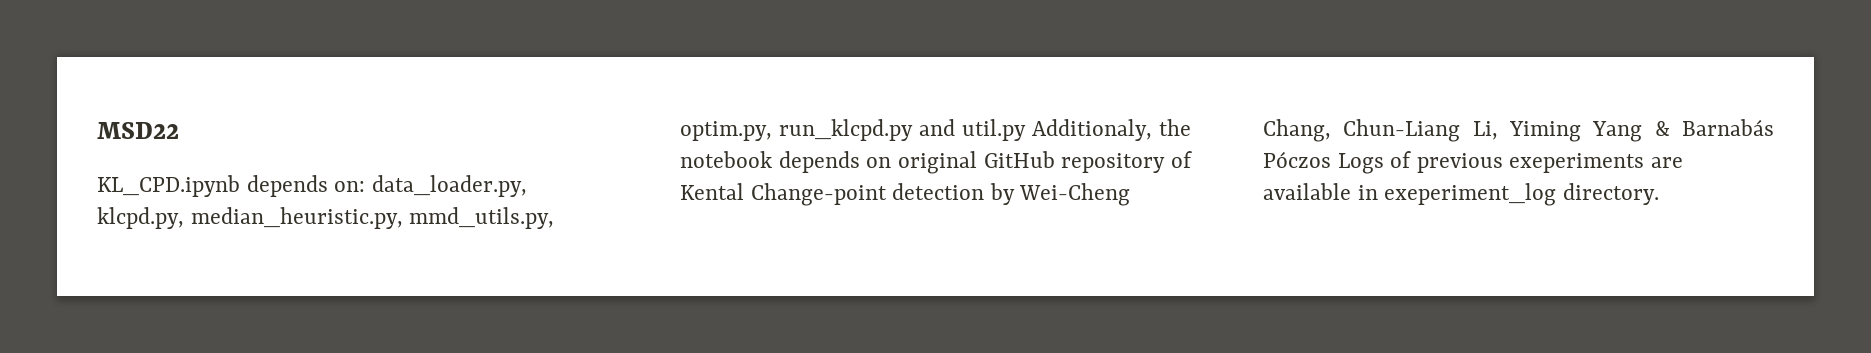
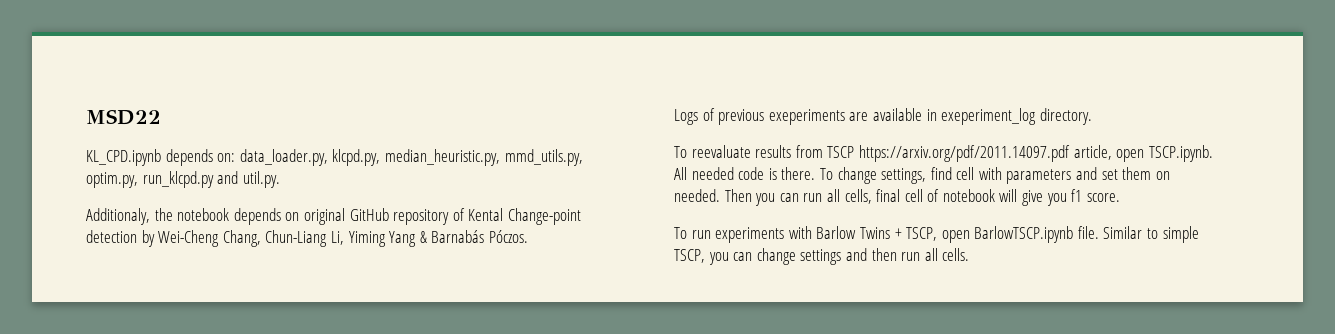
- KL_CPD.ipynb depends on: data_loader.py, klcpd.py, median_heuristic.py, mmd_utils.py, optim.py, run_klcpd.py and util.py Additionaly, the notebook depends on original GitHub repository of Kental Change-point detection by Wei-Cheng Chang, Chun-Liang Li, Yiming Yang & Barnabás Póczos Logs of previous exeperiments are available in exeperiment_log directory.
+ KL_CPD.ipynb depends on: data_loader.py, klcpd.py, median_heuristic.py, mmd_utils.py, optim.py, run_klcpd.py and util.py.
+ Additionaly, the notebook depends on original GitHub repository of Kental Change-point detection by Wei-Cheng Chang, Chun-Liang Li, Yiming Yang & Barnabás Póczos.
+ Logs of previous exeperiments are available in exeperiment_log directory.
+ To reevaluate results from TSCP https://arxiv.org/pdf/2011.14097.pdf article, open TSCP.ipynb. All needed code is there. To change settings, find cell with parameters and set them on needed. Then you can run all cells, final cell of notebook will give you f1 score.
+ To run experiments with Barlow Twins + TSCP, open BarlowTSCP.ipynb file. Similar to simple TSCP, you can change settings and then run all cells.

